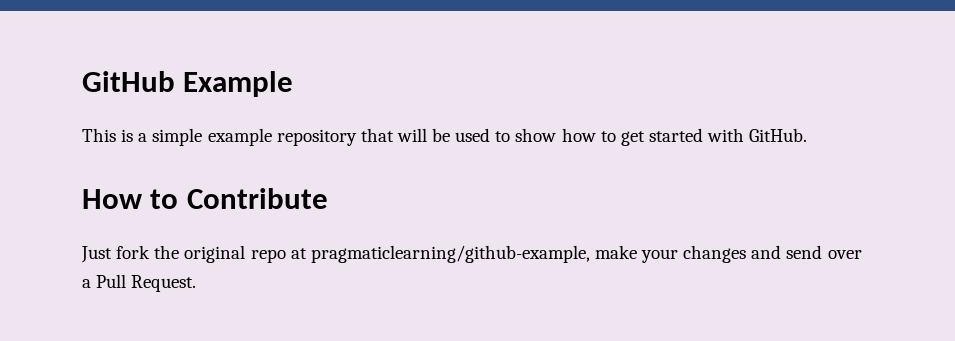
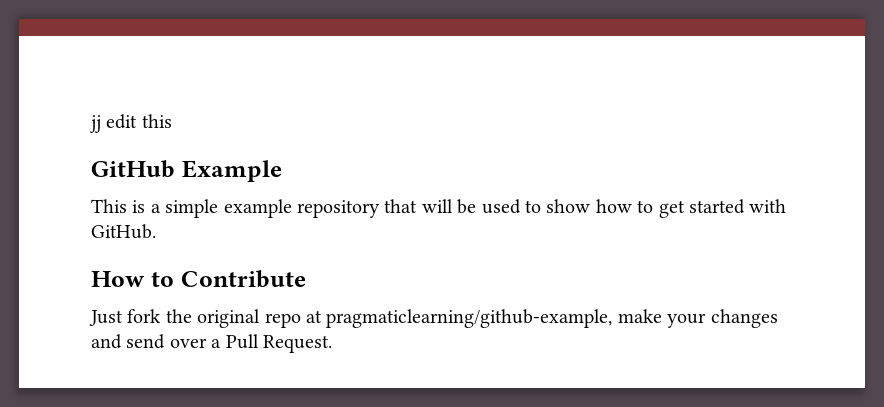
+ jj edit this

